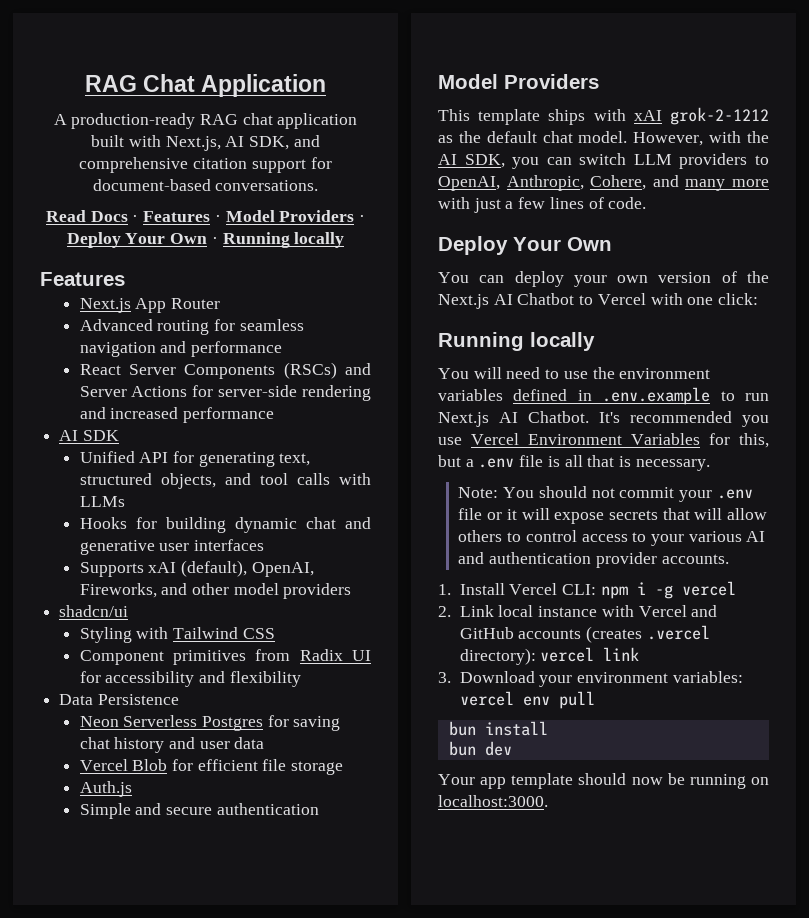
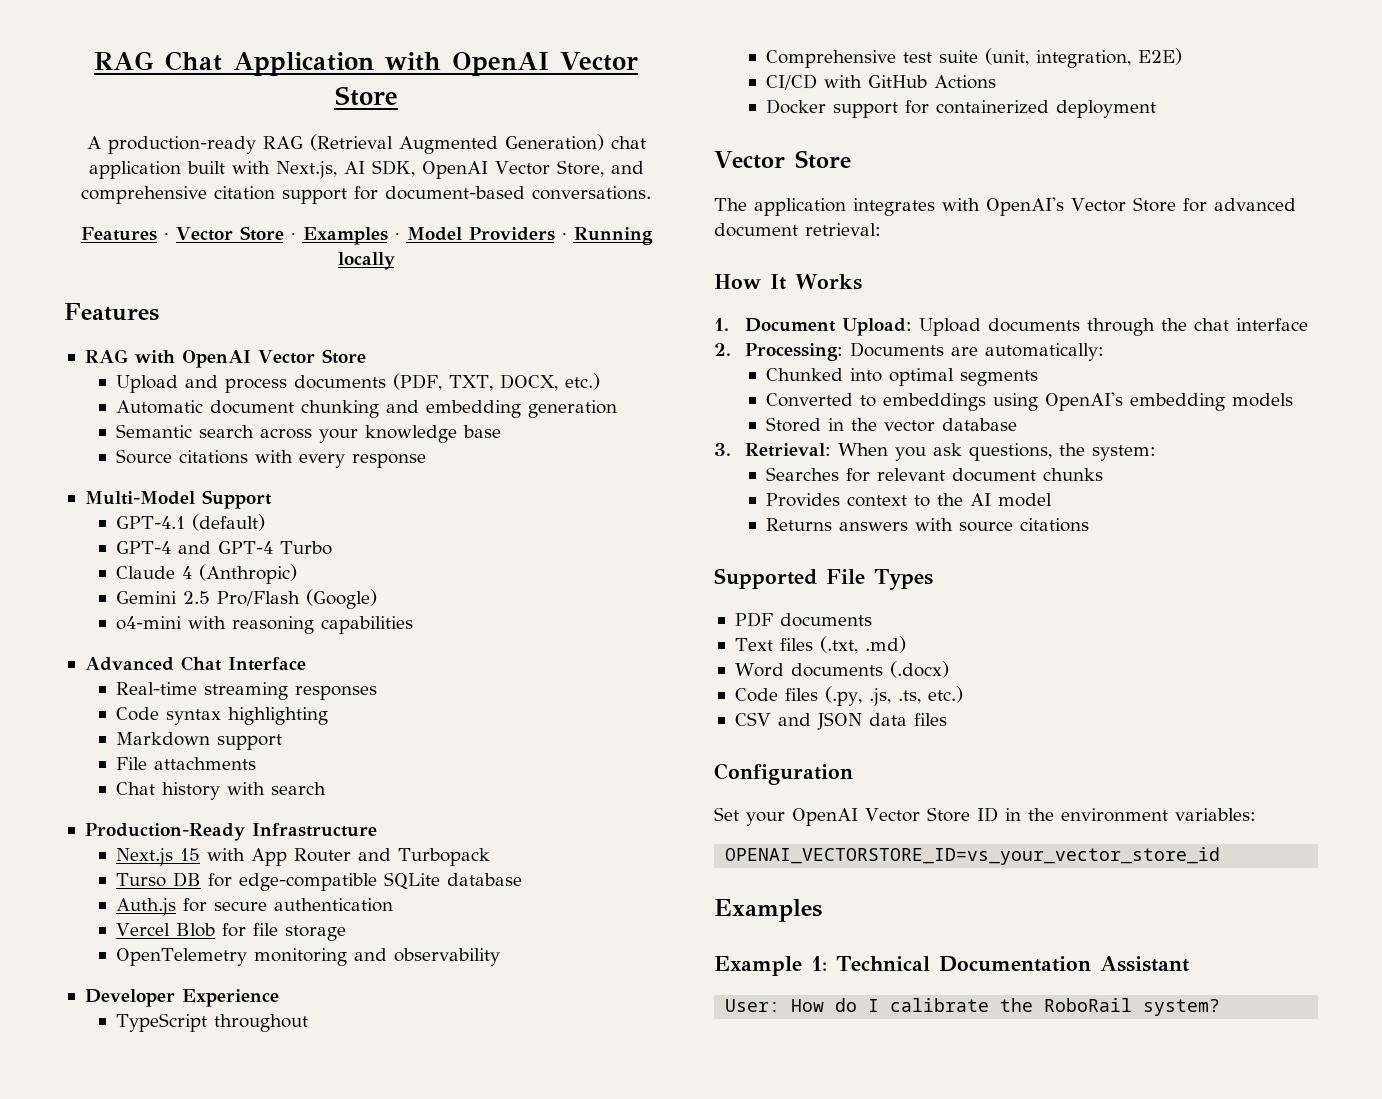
- RAG Chat Application
+ RAG Chat Application with OpenAI Vector Store
- A production-ready RAG chat application built with Next.js, AI SDK, and comprehensive citation support for document-based conversations.
+ A production-ready RAG (Retrieval Augmented Generation) chat application built with Next.js, AI SDK, OpenAI Vector Store, and comprehensive citation support for document-based conversations.
- Read Docs · Features · Model Providers · Deploy Your Own · Running locally
+ Features · Vector Store · Examples · Model Providers · Running locally
  Features
- Next.js App Router
- Advanced routing for seamless navigation and performance
- React Server Components (RSCs) and Server Actions for server-side rendering and increased performance
- AI SDK
- Unified API for generating text, structured objects, and tool calls with LLMs
- Hooks for building dynamic chat and generative user interfaces
- Supports xAI (default), OpenAI, Fireworks, and other model providers
- shadcn/ui
- Styling with Tailwind CSS
- Component primitives from Radix UI for accessibility and flexibility
- Data Persistence
- Neon Serverless Postgres for saving chat history and user data
+ RAG with OpenAI Vector Store
+ Upload and process documents (PDF, TXT, DOCX, etc.)
+ Automatic document chunking and embedding generation
+ Semantic search across your knowledge base
+ Source citations with every response
+ Multi-Model Support
+ GPT-4.1 (default)
+ GPT-4 and GPT-4 Turbo
+ Claude 4 (Anthropic)
+ Gemini 2.5 Pro/Flash (Google)
+ o4-mini with reasoning capabilities
+ Advanced Chat Interface
+ Real-time streaming responses
+ Code syntax highlighting
+ Markdown support
+ File attachments
+ Chat history with search
+ Production-Ready Infrastructure
+ Next.js 15 with App Router and Turbopack
+ Turso DB for edge-compatible SQLite database
+ Auth.js for secure authentication
- Vercel Blob for efficient file storage
+ Vercel Blob for file storage
- Auth.js
- Simple and secure authentication
- Model Providers
- This template ships with xAI grok-2-1212 as the default chat model. However, with the AI SDK, you can switch LLM providers to OpenAI, Anthropic, Cohere, and many more with just a few lines of code.
- Deploy Your Own
- You can deploy your own version of the Next.js AI Chatbot to Vercel with one click:
- Running locally
- You will need to use the environment variables defined in .env.example to run Next.js AI Chatbot. It's recommended you use Vercel Environment Variables for this, but a .env file is all that is necessary.
- Note: You should not commit your .env file or it will expose secrets that will allow others to control access to your various AI and authentication provider accounts.
- 1. Install Vercel CLI: npm i -g vercel
- 2. Link local instance with Vercel and GitHub accounts (creates .vercel directory): vercel link
- 3. Download your environment variables: vercel env pull
- bun install
- bun dev
- Your app template should now be running on localhost:3000.
+ OpenTelemetry monitoring and observability
+ Developer Experience
+ TypeScript throughout
+ Comprehensive test suite (unit, integration, E2E)
+ CI/CD with GitHub Actions
+ Docker support for containerized deployment
+ Vector Store
+ The application integrates with OpenAI's Vector Store for advanced document retrieval:
+ How It Works
+ 1. Document Upload: Upload documents through the chat interface
+ 2. Processing: Documents are automatically:
+ Chunked into optimal segments
+ Converted to embeddings using OpenAI's embedding models
+ Stored in the vector database
+ 3. Retrieval: When you ask questions, the system:
+ Searches for relevant document chunks
+ Provides context to the AI model
+ Returns answers with source citations
+ Supported File Types
+ PDF documents
+ Text files (.txt, .md)
+ Word documents (.docx)
+ Code files (.py, .js, .ts, etc.)
+ CSV and JSON data files
+ Configuration
+ Set your OpenAI Vector Store ID in the environment variables:
+ OPENAI_VECTORSTORE_ID=vs_your_vector_store_id
+ Examples
+ Example 1: Technical Documentation Assistant
+ User: How do I calibrate the RoboRail system?

